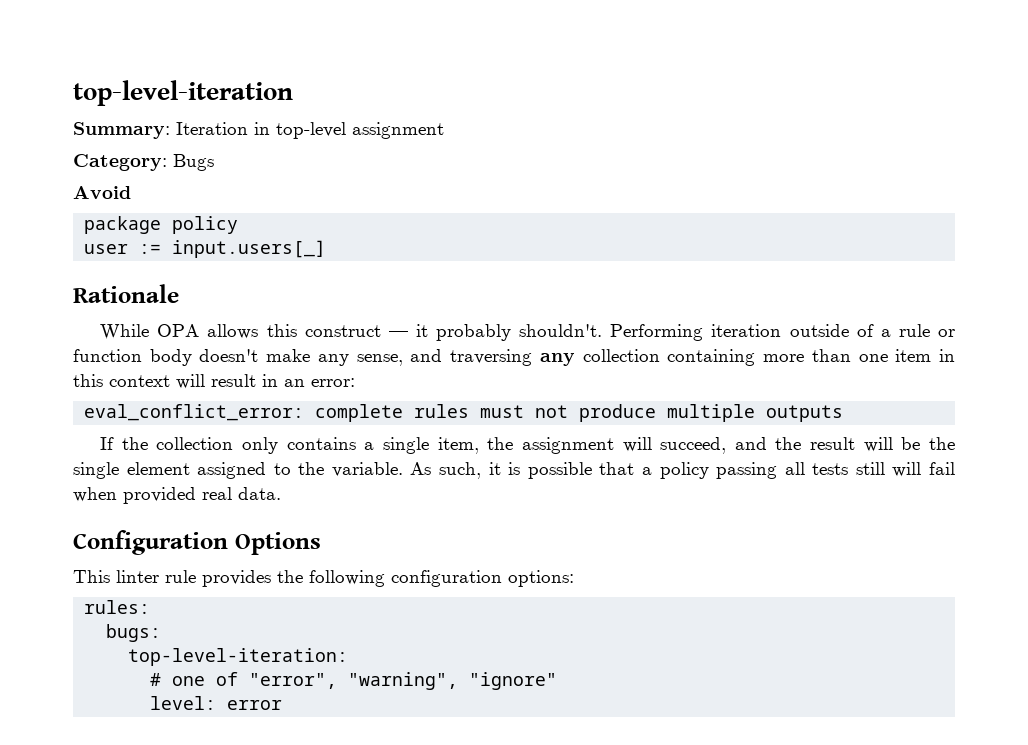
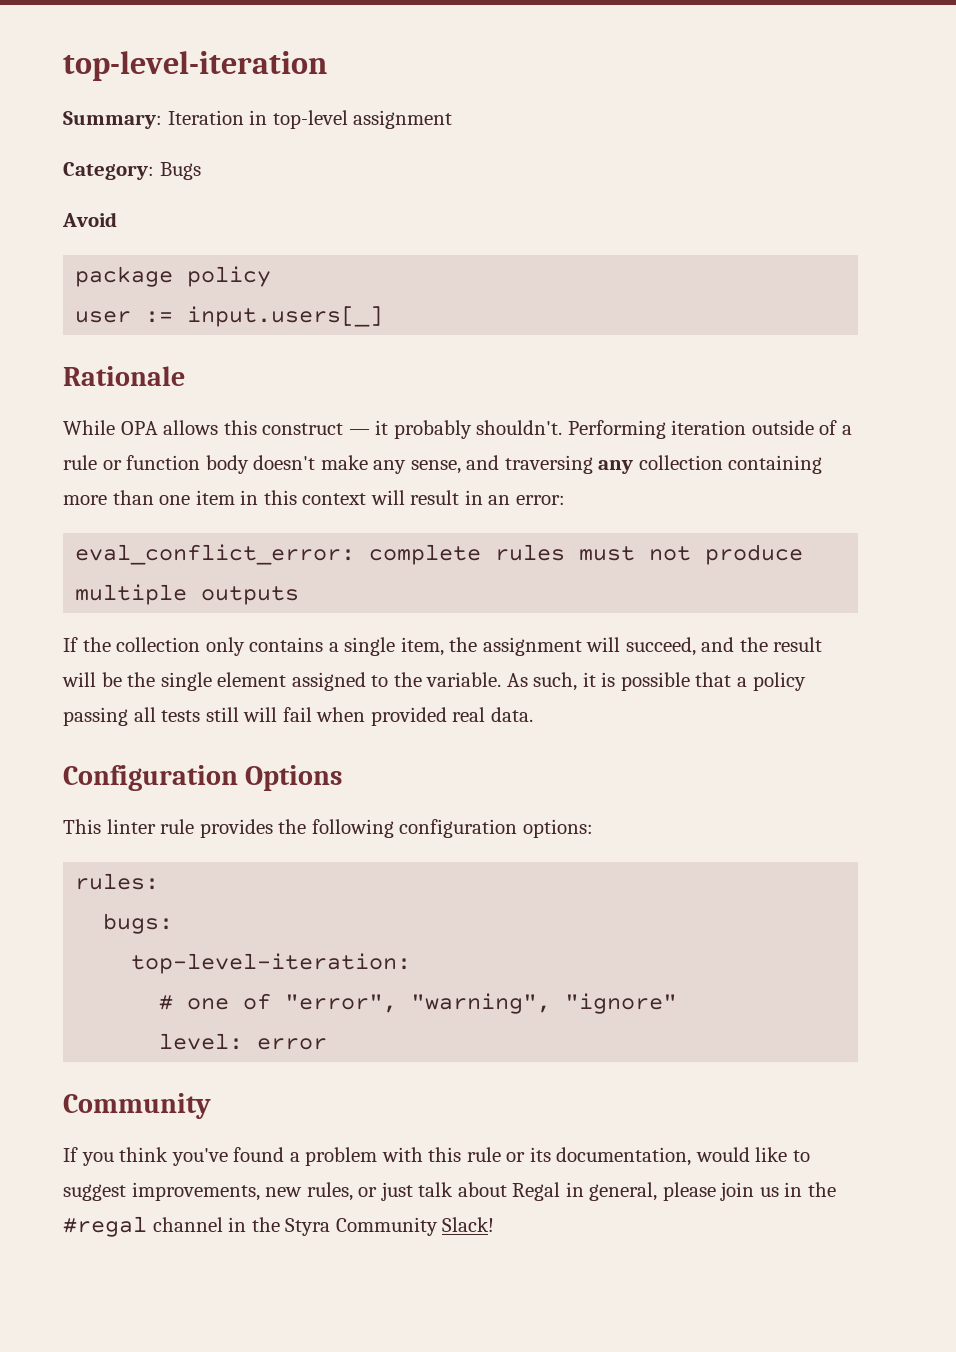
  level: error
+ Community
+ If you think you've found a problem with this rule or its documentation, would like to suggest improvements, new rules, or just talk about Regal in general, please join us in the #regal channel in the Styra Community Slack!

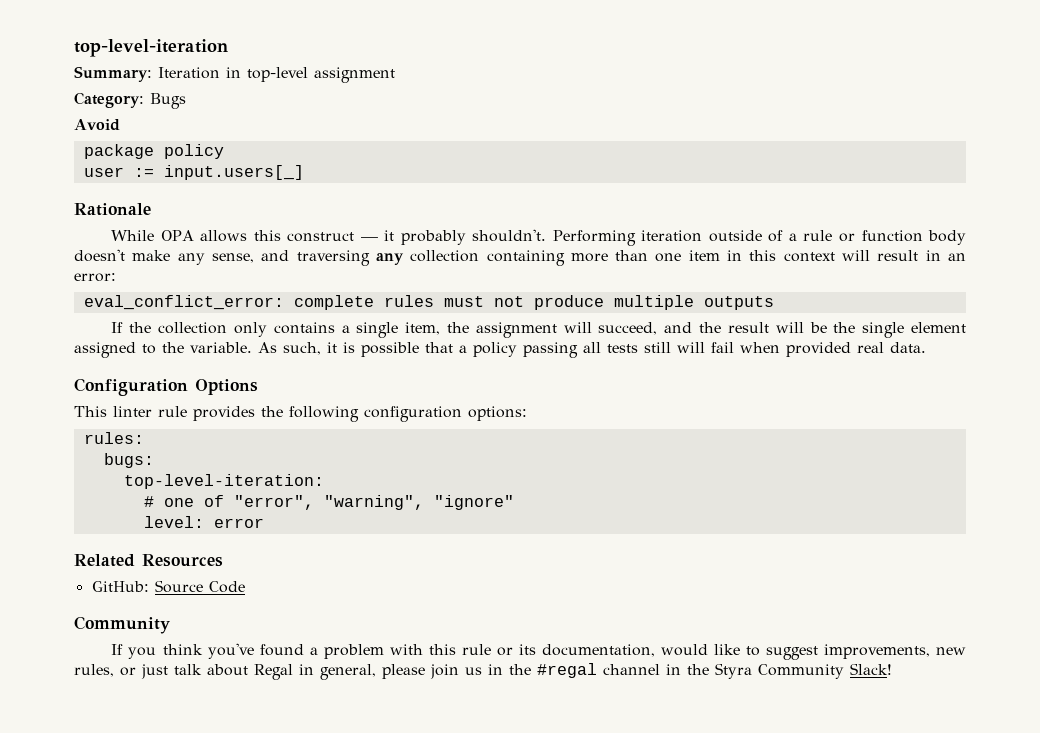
+ Related Resources
+ GitHub: Source Code

